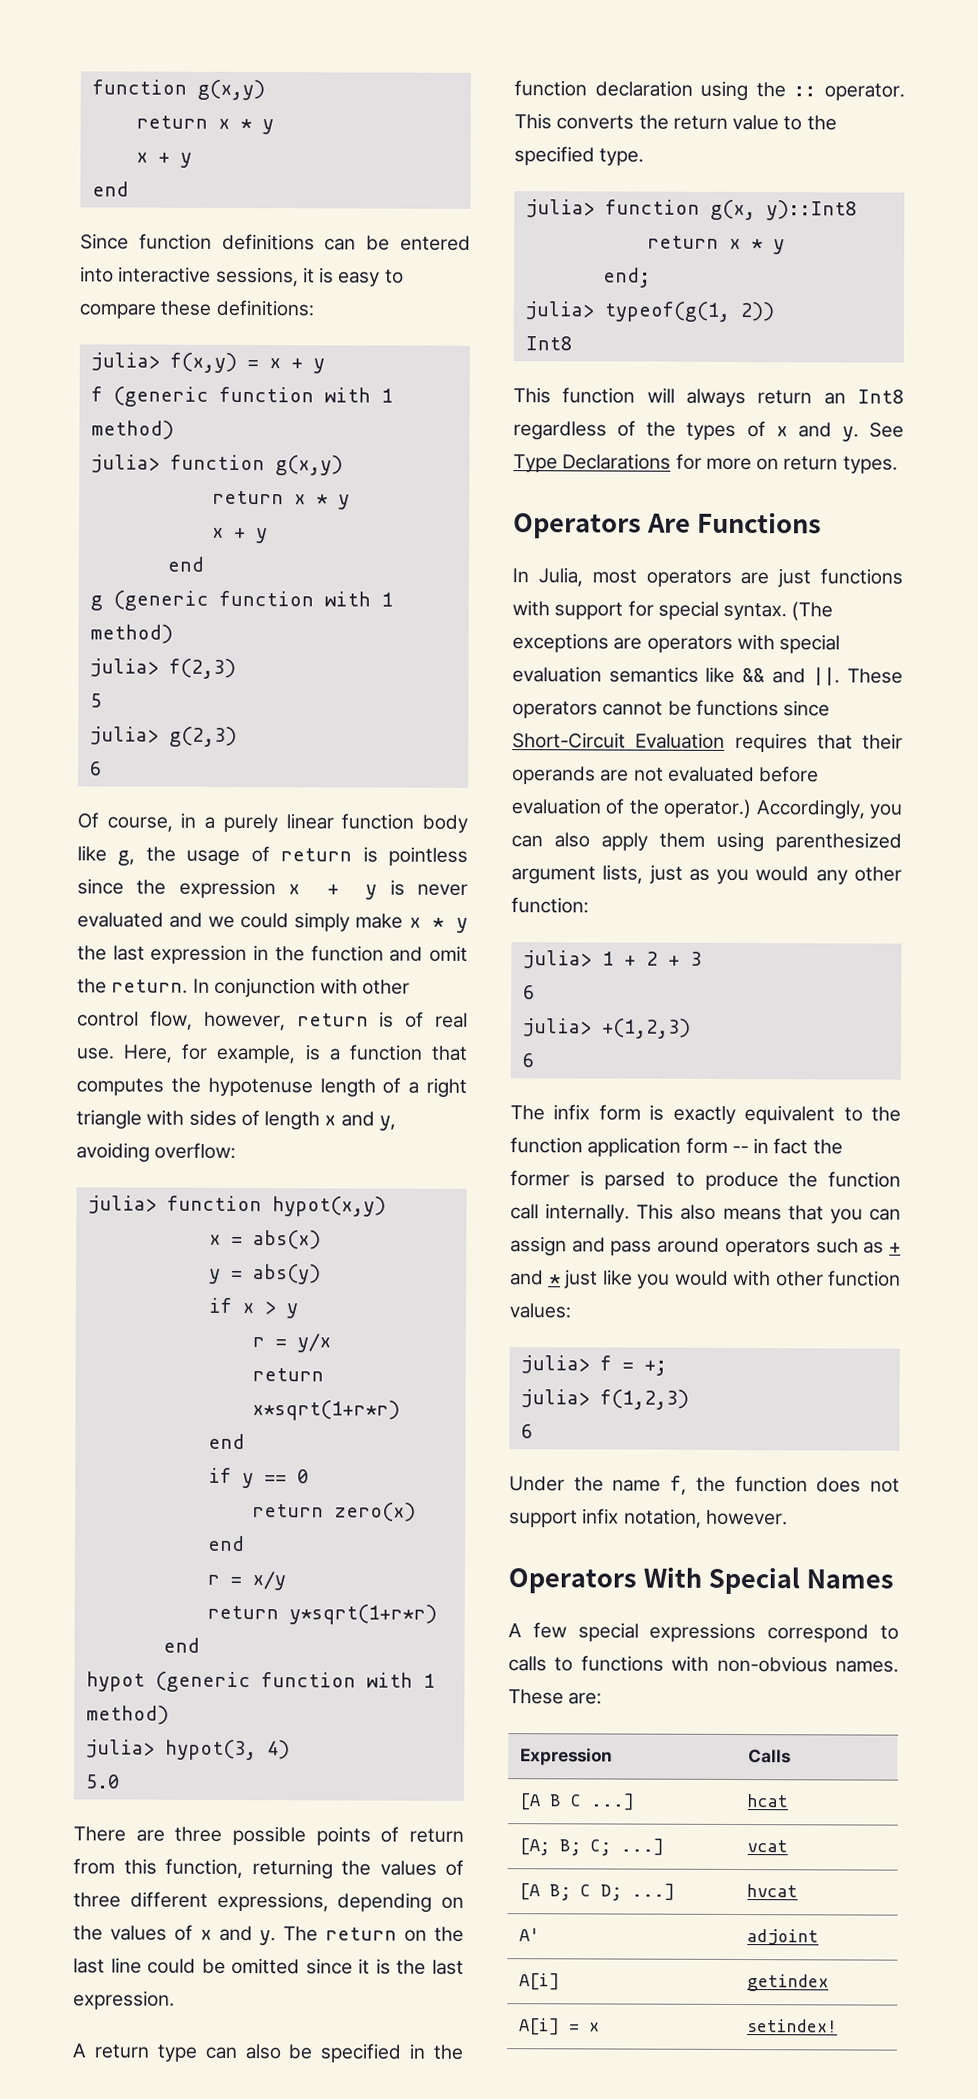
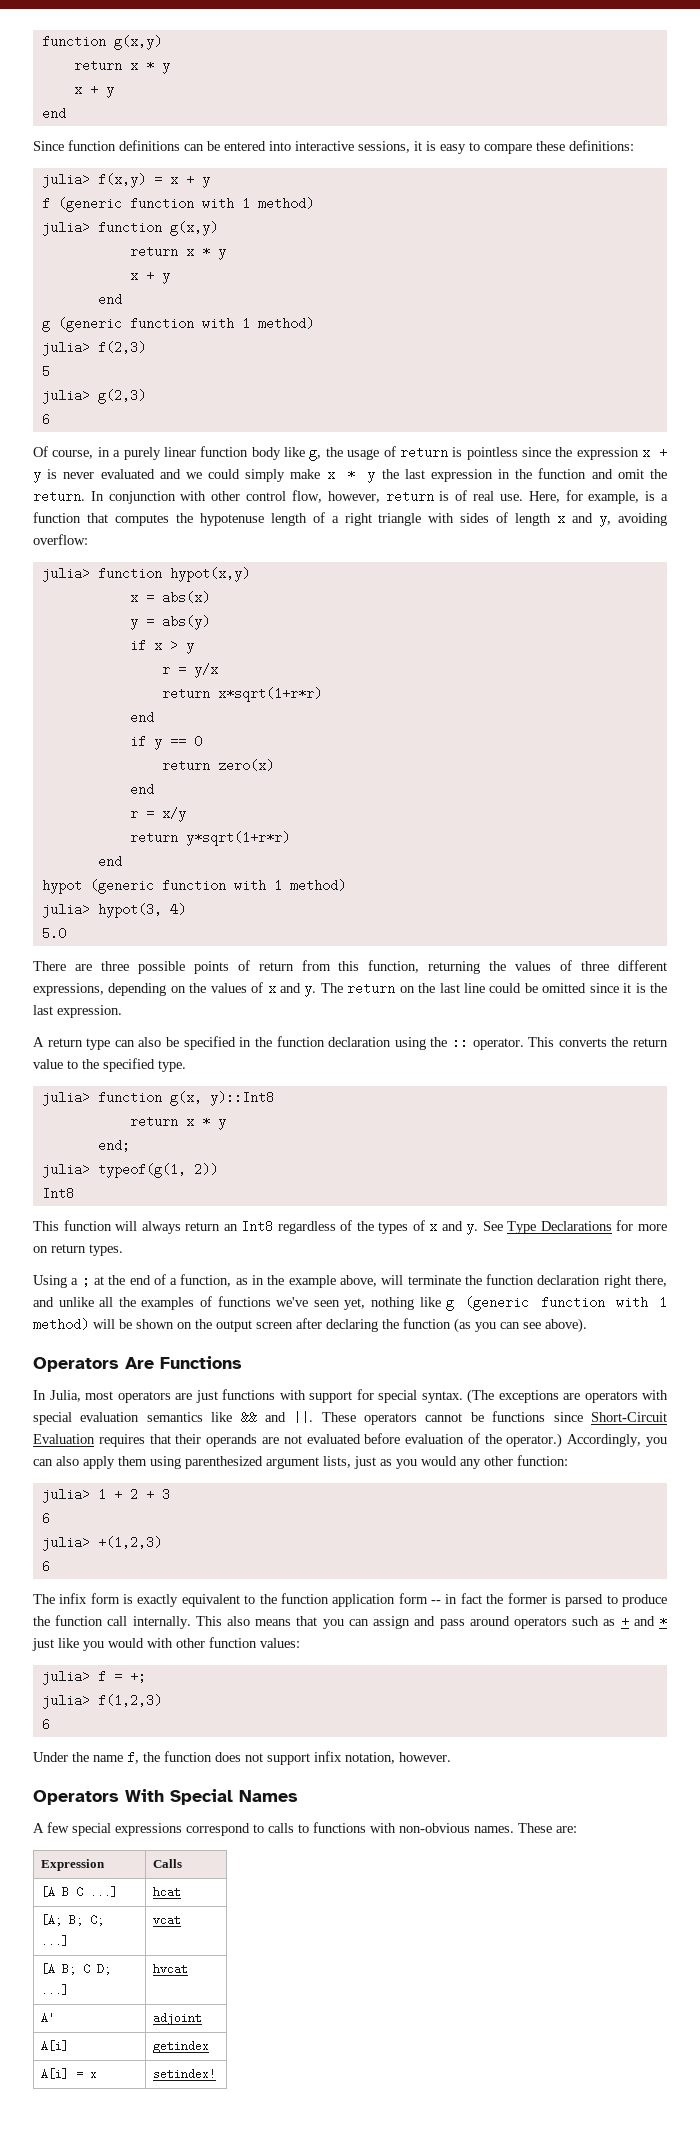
+ Using a ; at the end of a function, as in the example above, will terminate the function declaration right there, and unlike all the examples of functions we've seen yet, nothing like g (generic function with 1 method) will be shown on the output screen after declaring the function (as you can see above).

